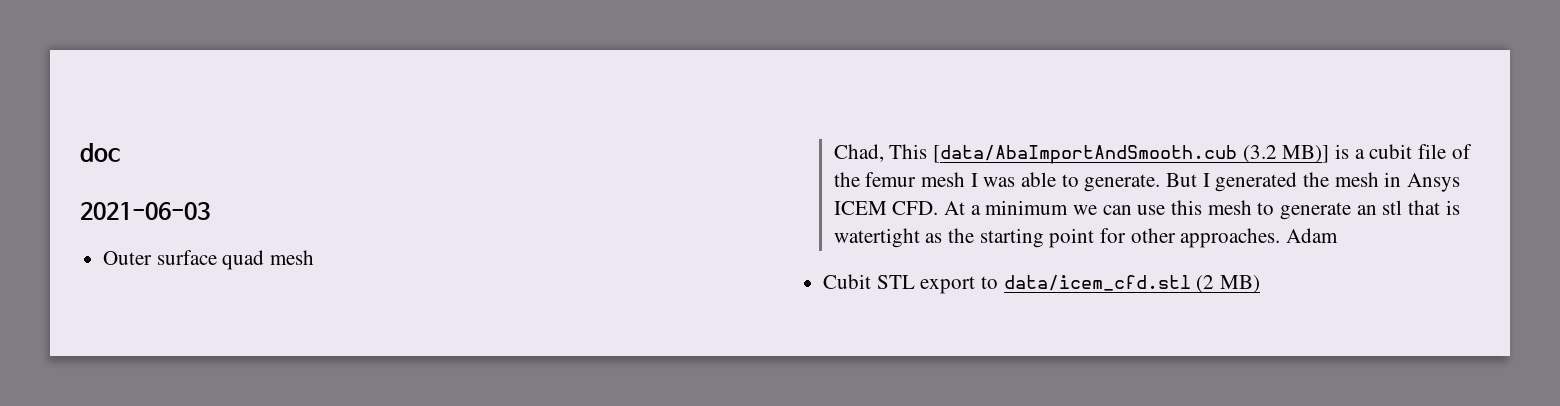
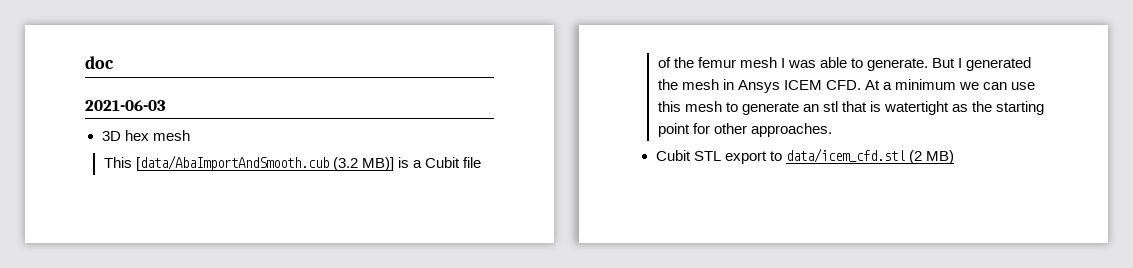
- Outer surface quad mesh
+ 3D hex mesh
- Chad, This [data/AbaImportAndSmooth.cub (3.2 MB)] is a cubit file of the femur mesh I was able to generate.
+ This [data/AbaImportAndSmooth.cub (3.2 MB)] is a Cubit file of the femur mesh I was able to generate.
- Adam

